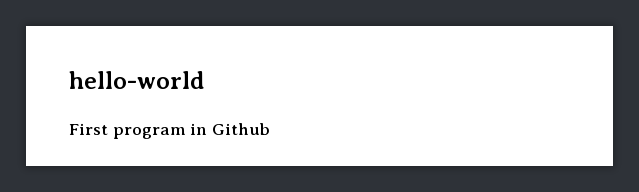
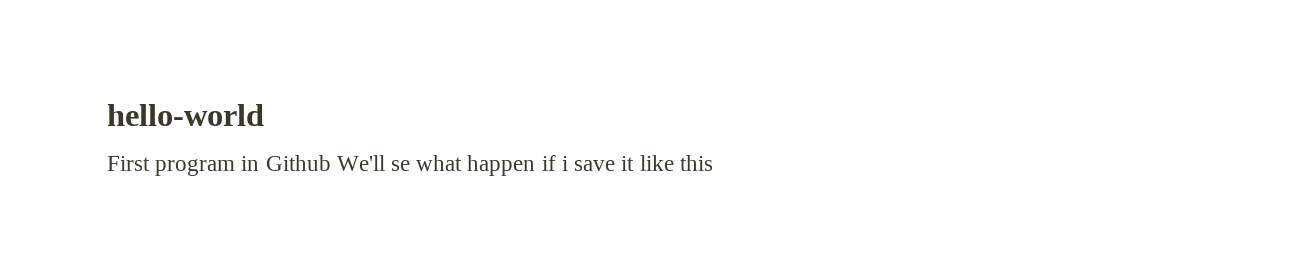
- First program in Github
+ First program in Github We'll se what happen if i save it like this

